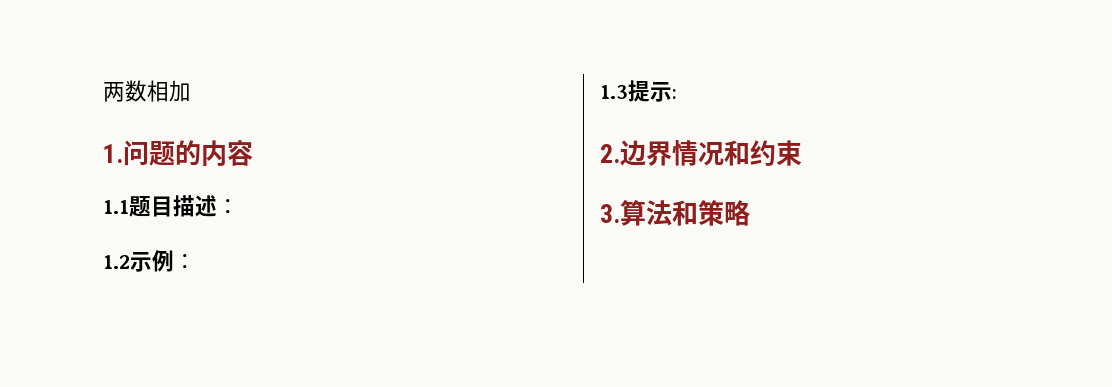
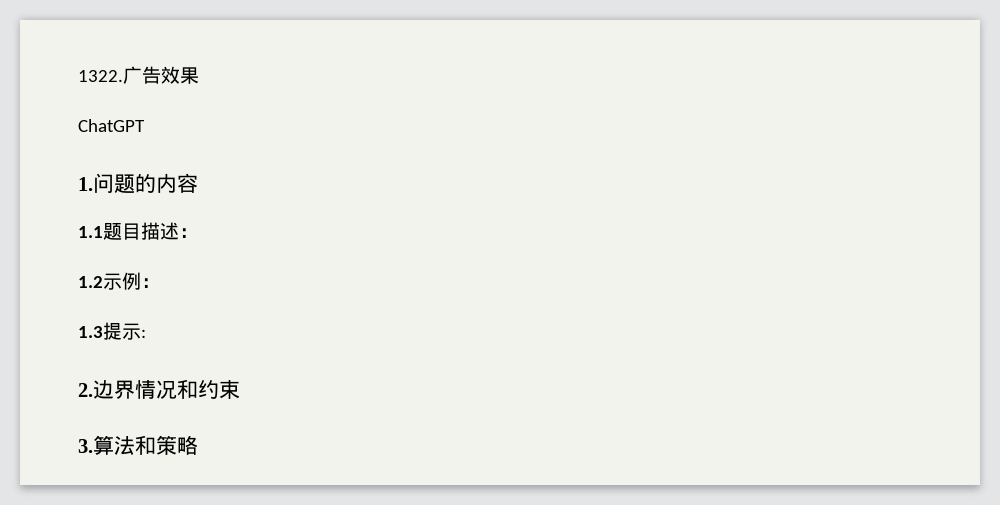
- 两数相加
+ 1322.广告效果
+ ChatGPT

